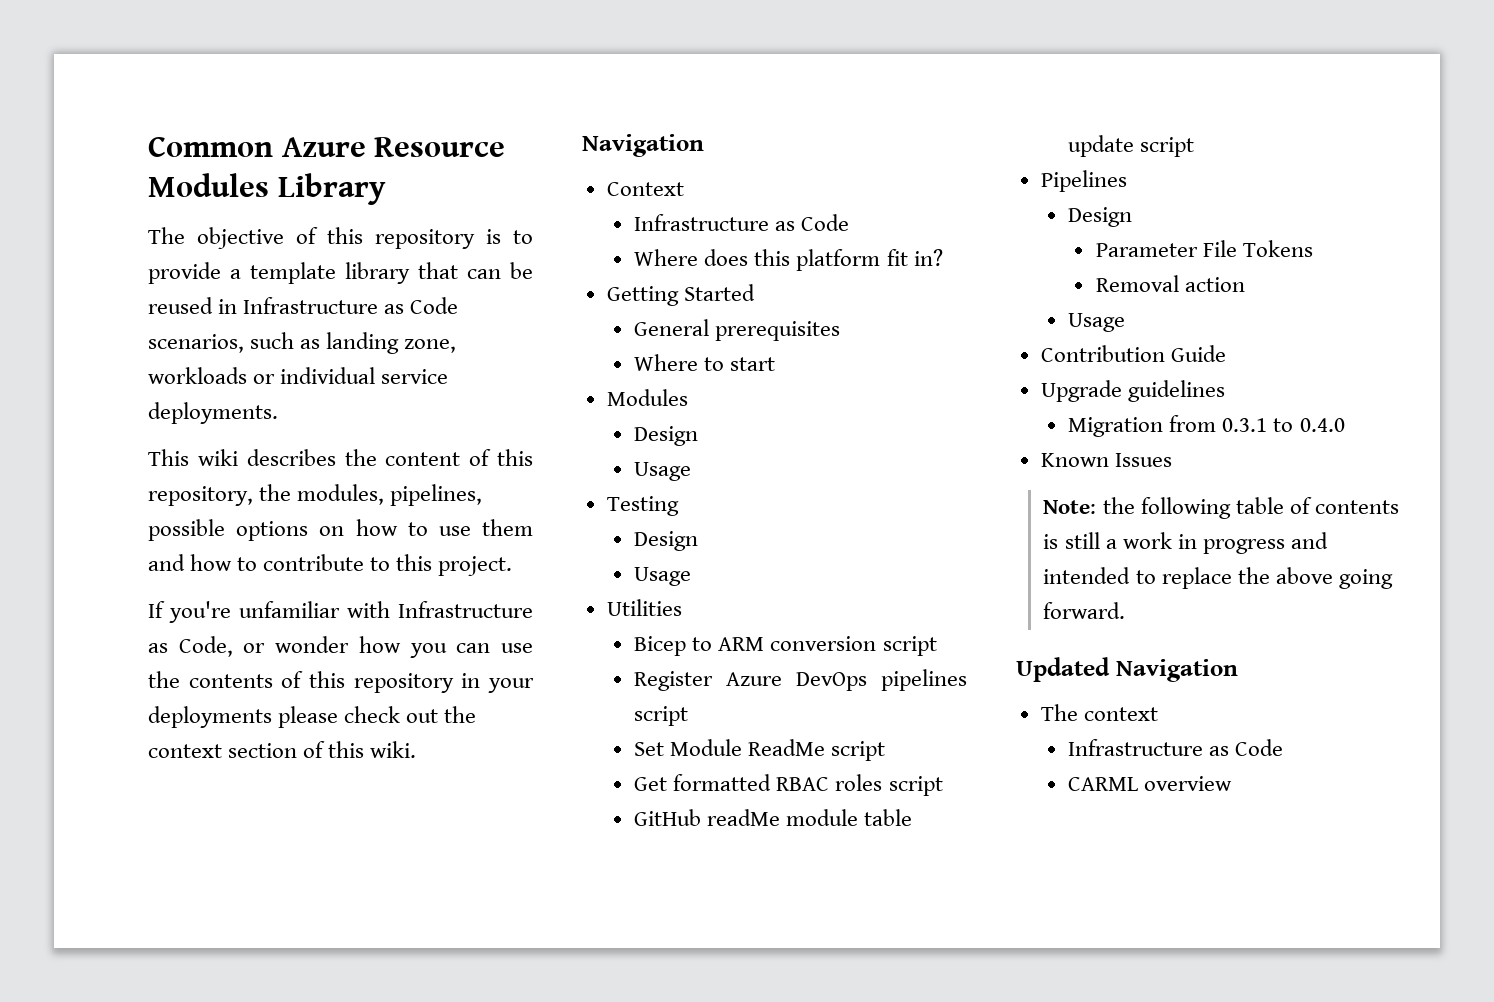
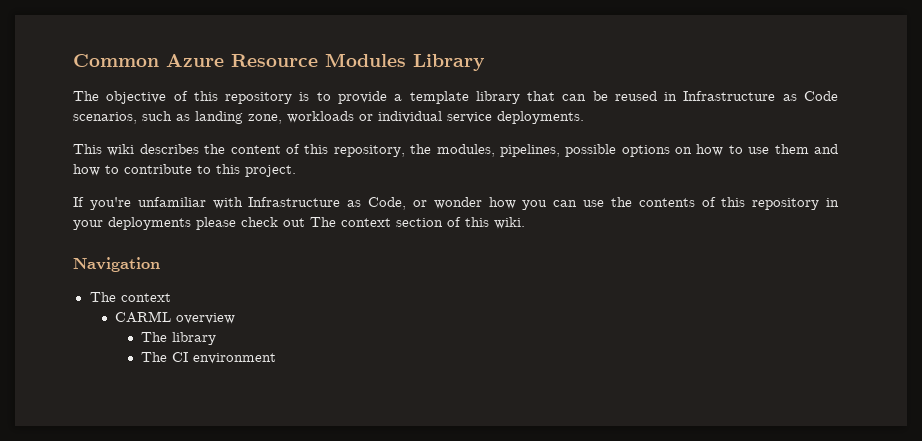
- If you're unfamiliar with Infrastructure as Code, or wonder how you can use the contents of this repository in your deployments please check out the context section of this wiki.
+ If you're unfamiliar with Infrastructure as Code, or wonder how you can use the contents of this repository in your deployments please check out The context section of this wiki.
  Navigation
- Context
- Infrastructure as Code
- Where does this platform fit in?
- Getting Started
- General prerequisites
- Where to start
- Modules
- Design
- Usage
- Testing
- Design
- Usage
- Utilities
- Bicep to ARM conversion script
- Register Azure DevOps pipelines script
- Set Module ReadMe script
- Get formatted RBAC roles script
- GitHub readMe module table update script
- Pipelines
- Design
- Parameter File Tokens
- Removal action
- Usage
- Contribution Guide
- Upgrade guidelines
- Migration from 0.3.1 to 0.4.0
- Known Issues
- Note: the following table of contents is still a work in progress and intended to replace the above going forward.
- Updated Navigation
  The context
- Infrastructure as Code
+ The library
+ The CI environment

